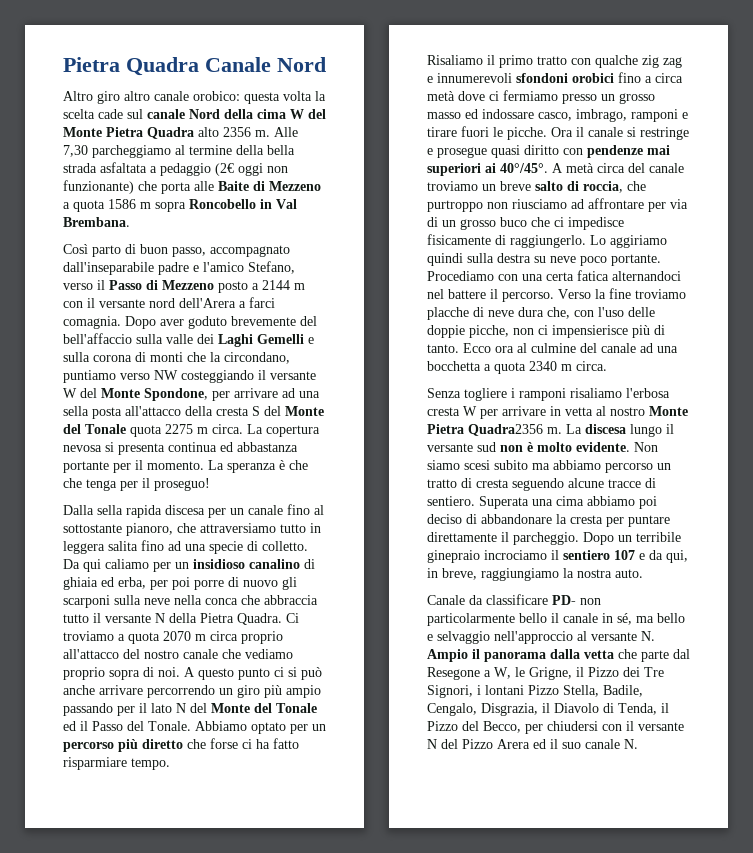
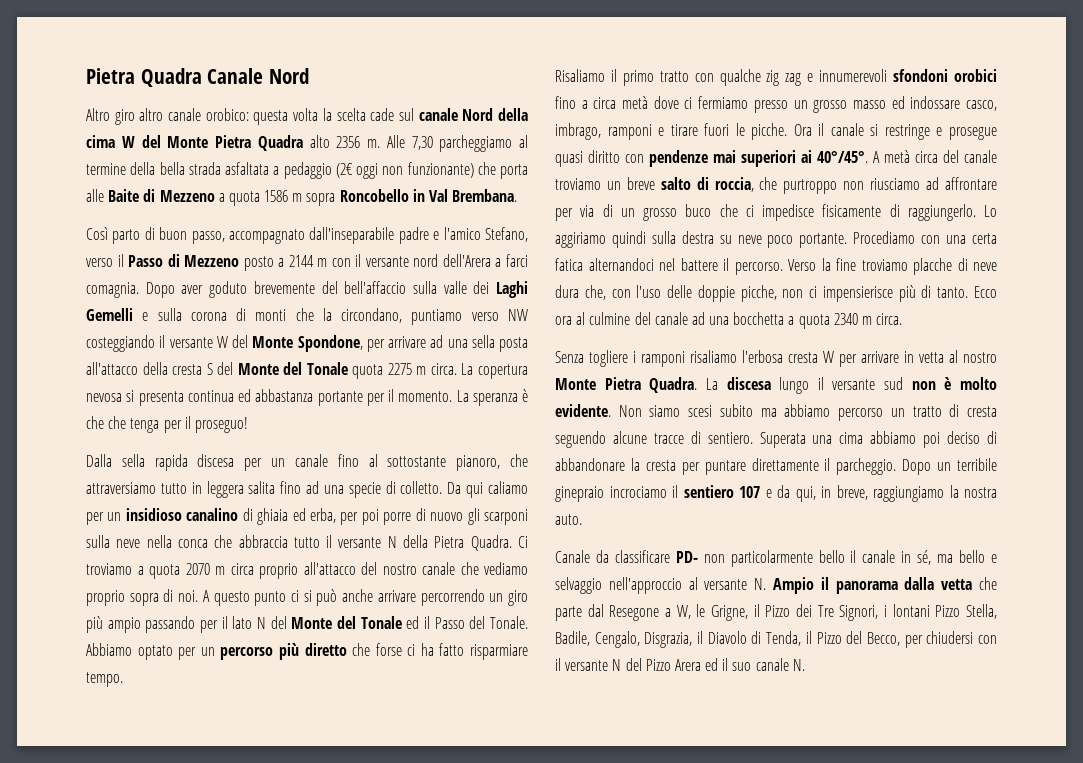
- Senza togliere i ramponi risaliamo l'erbosa cresta W per arrivare in vetta al nostro Monte Pietra Quadra2356 m.
+ Senza togliere i ramponi risaliamo l'erbosa cresta W per arrivare in vetta al nostro Monte Pietra Quadra.

